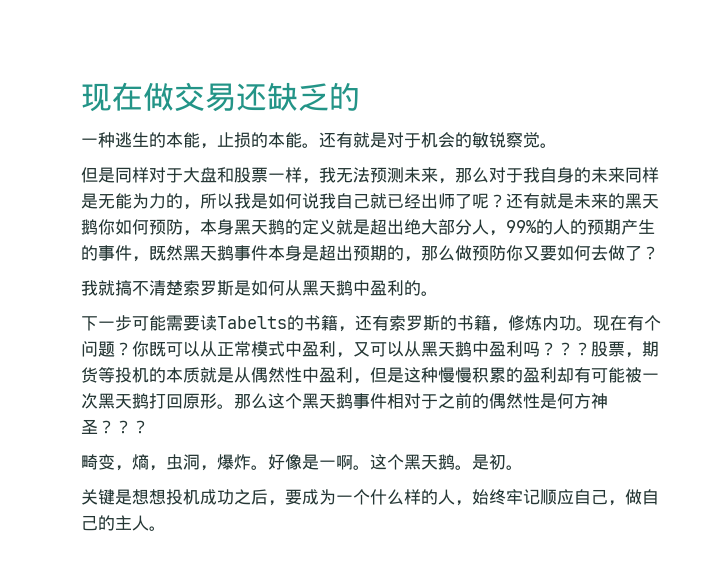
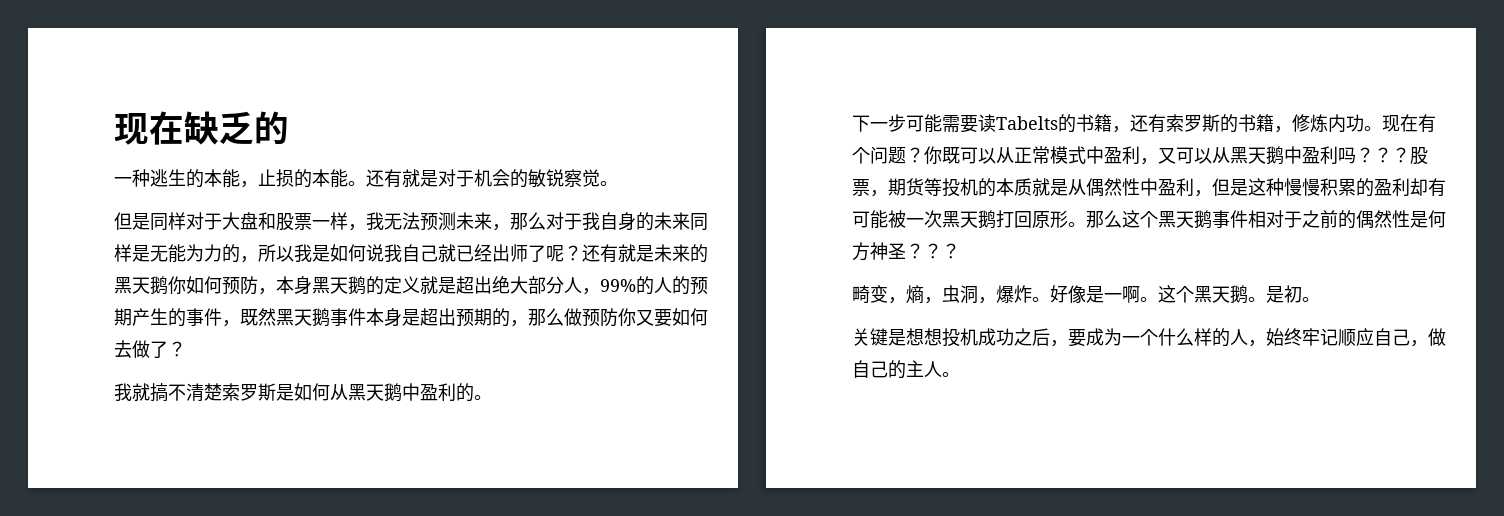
- 现在做交易还缺乏的
+ 现在缺乏的

